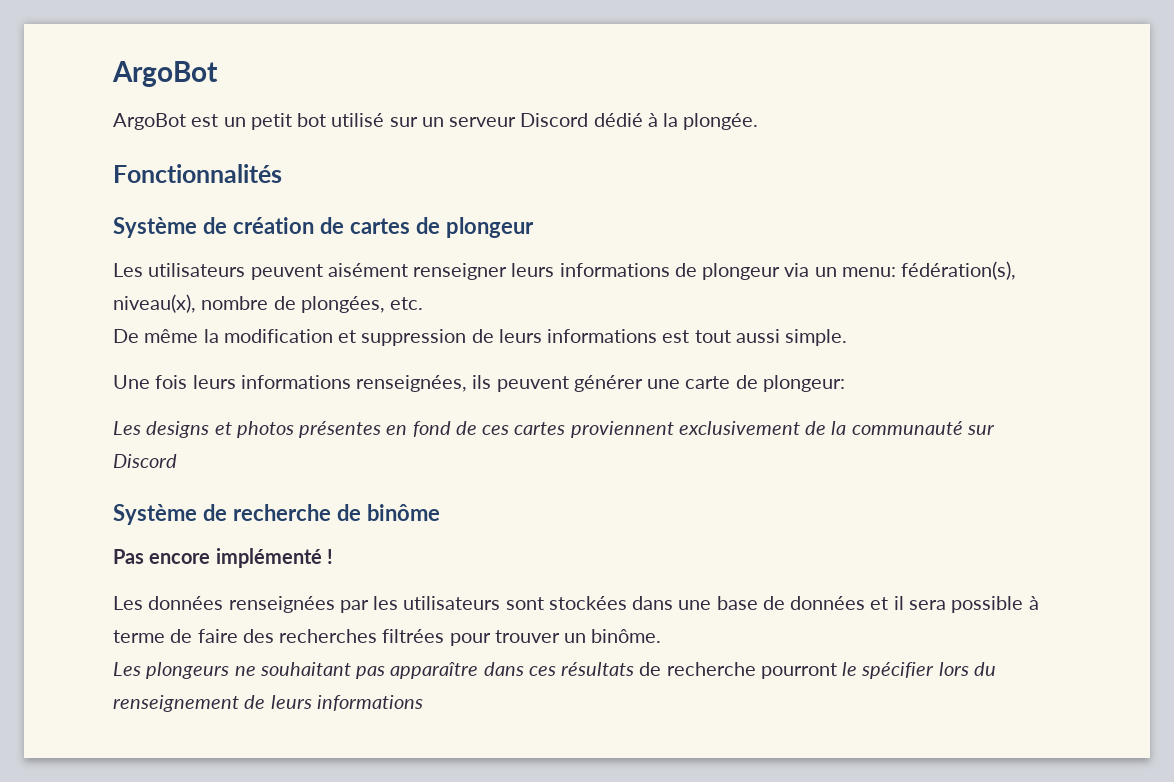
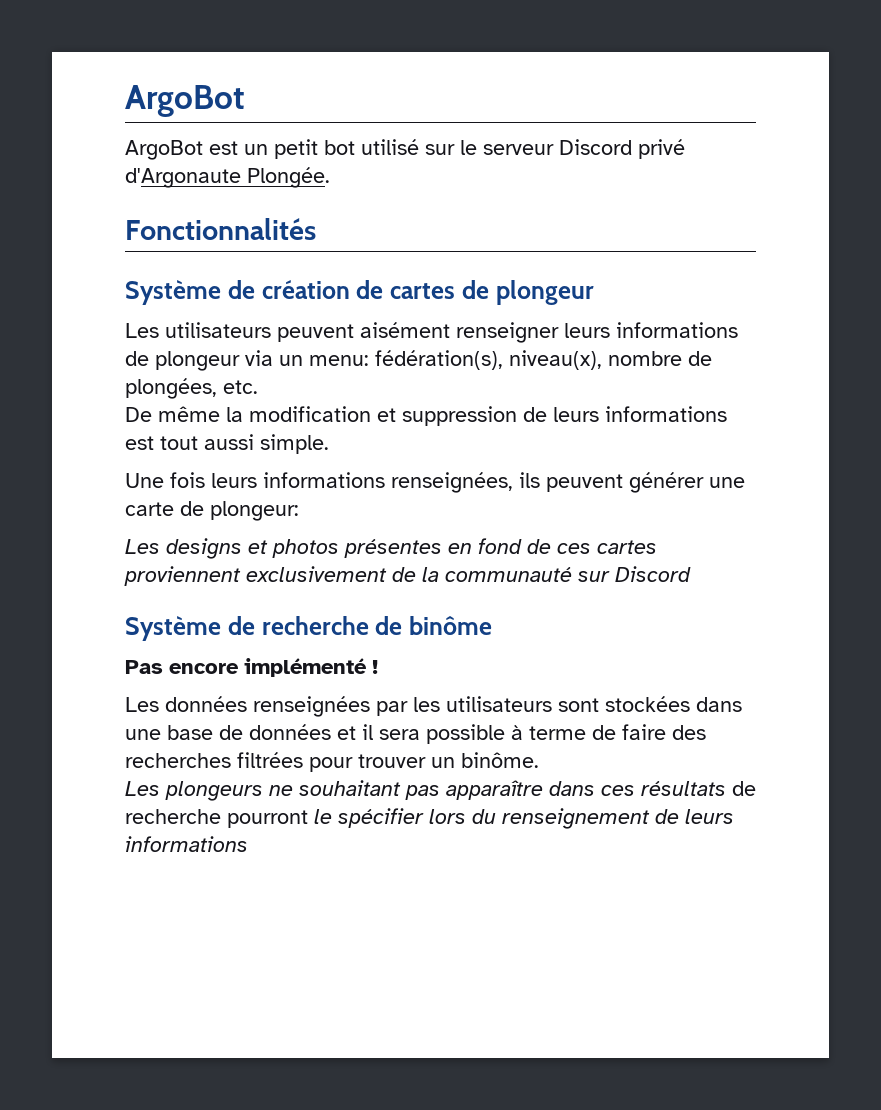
- ArgoBot est un petit bot utilisé sur un serveur Discord dédié à la plongée.
+ ArgoBot est un petit bot utilisé sur le serveur Discord privé d'Argonaute Plongée.

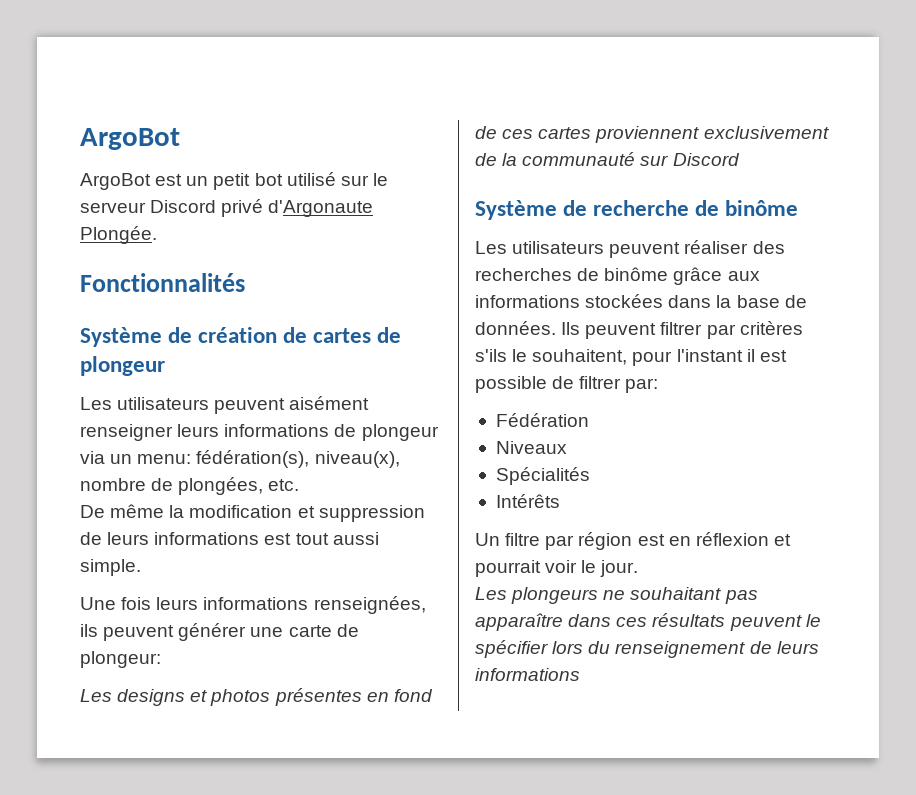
- Pas encore implémenté !
- Les données renseignées par les utilisateurs sont stockées dans une base de données et il sera possible à terme de faire des recherches filtrées pour trouver un binôme.
+ Les utilisateurs peuvent réaliser des recherches de binôme grâce aux informations stockées dans la base de données. Ils peuvent filtrer par critères s'ils le souhaitent, pour l'instant il est possible de filtrer par:
+ Fédération
+ Niveaux
+ Spécialités
+ Intérêts
+ Un filtre par région est en réflexion et pourrait voir le jour.
- Les plongeurs ne souhaitant pas apparaître dans ces résultats de recherche pourront le spécifier lors du renseignement de leurs informations
+ Les plongeurs ne souhaitant pas apparaître dans ces résultats peuvent le spécifier lors du renseignement de leurs informations

